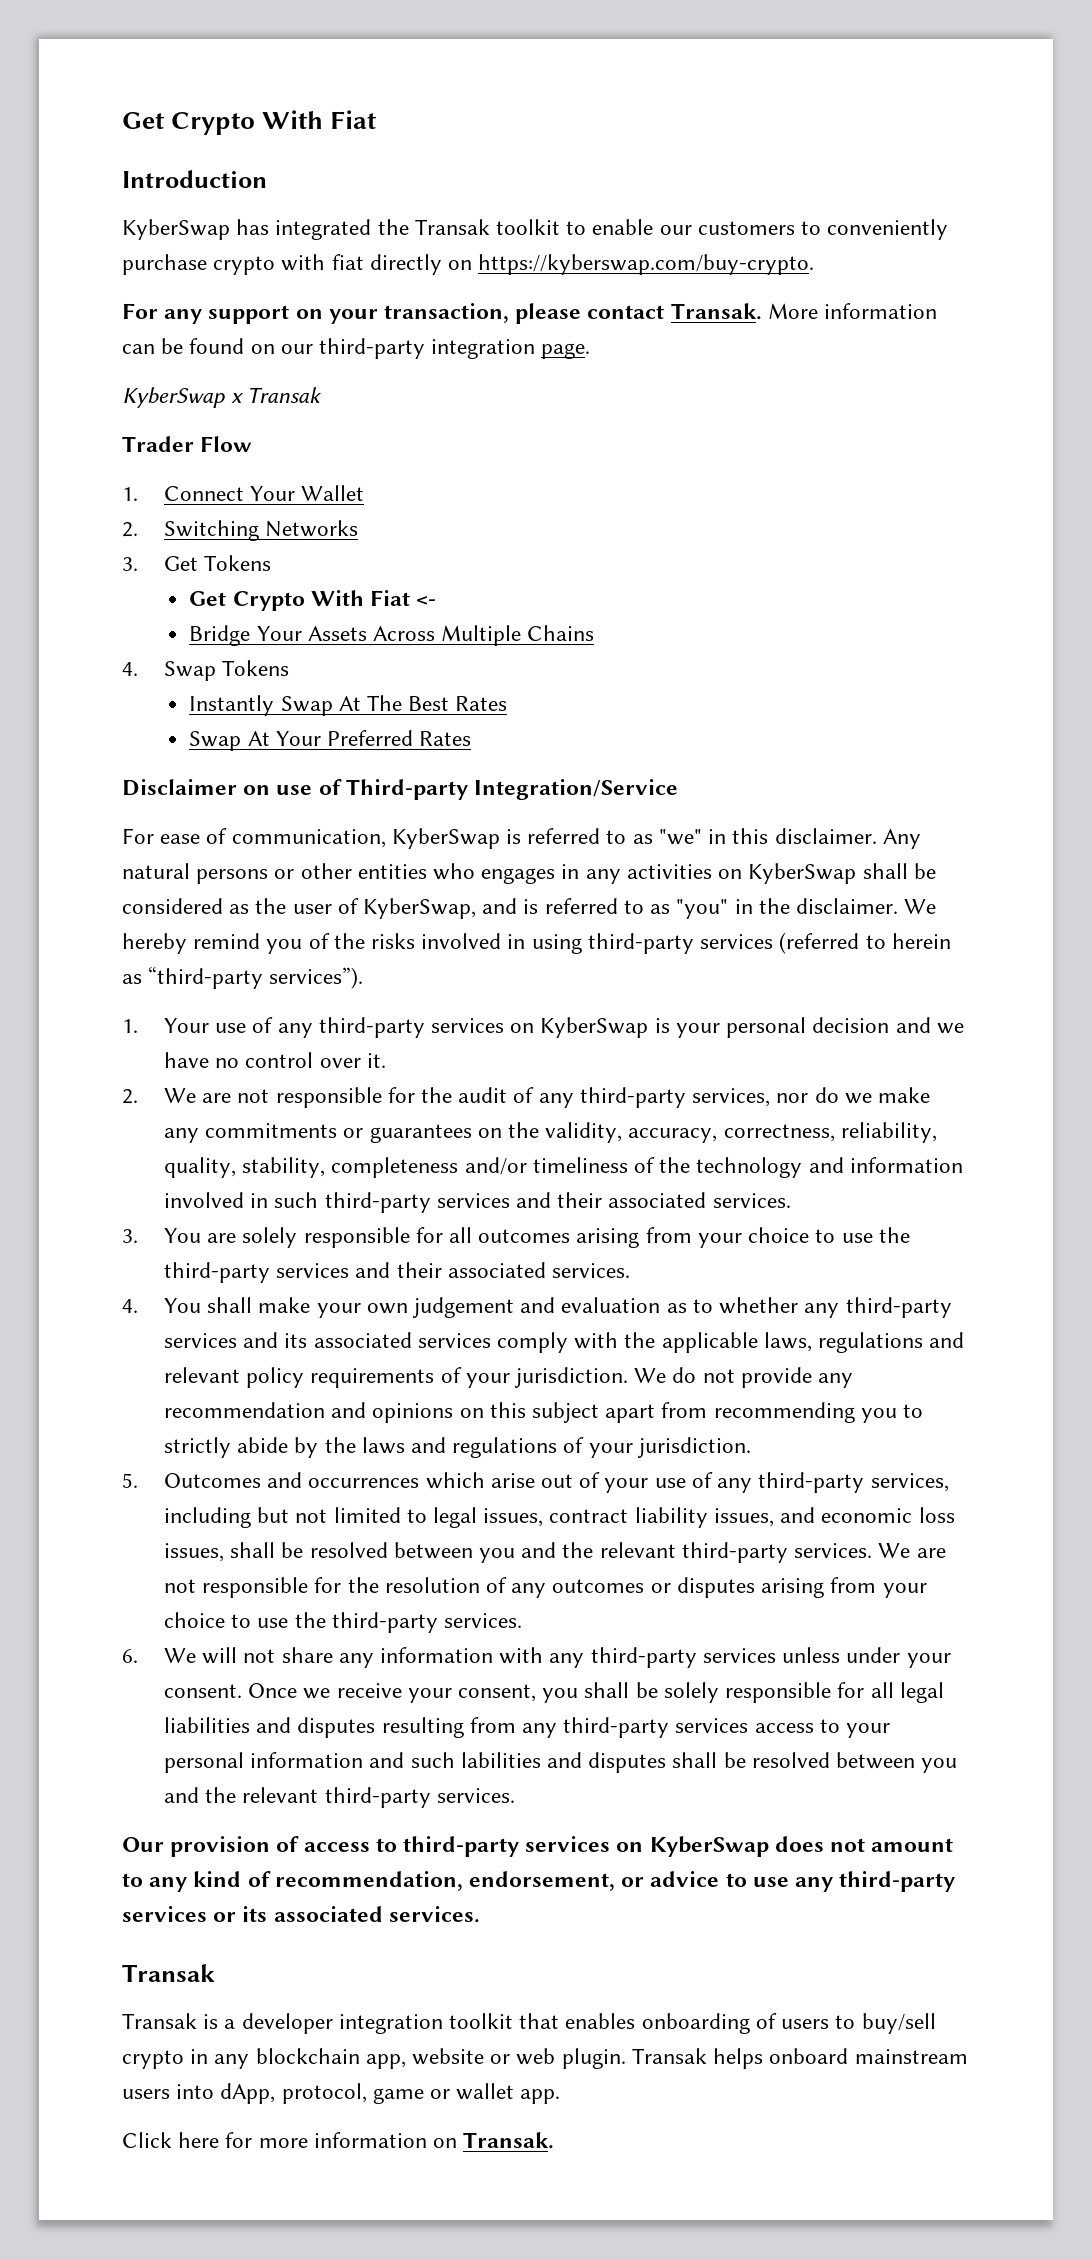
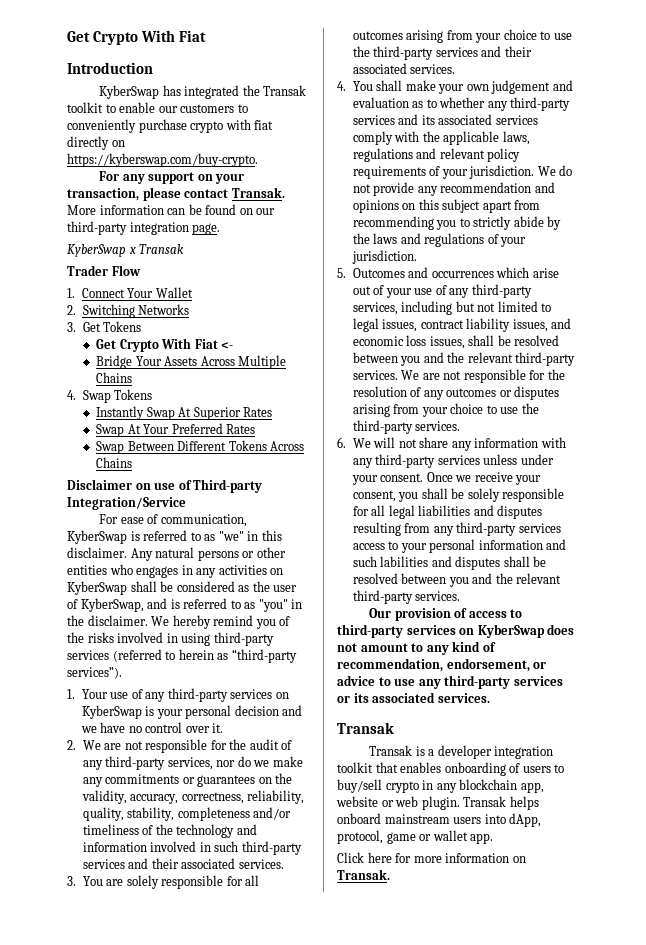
- Instantly Swap At The Best Rates
+ Instantly Swap At Superior Rates
+ Swap Between Different Tokens Across Chains

